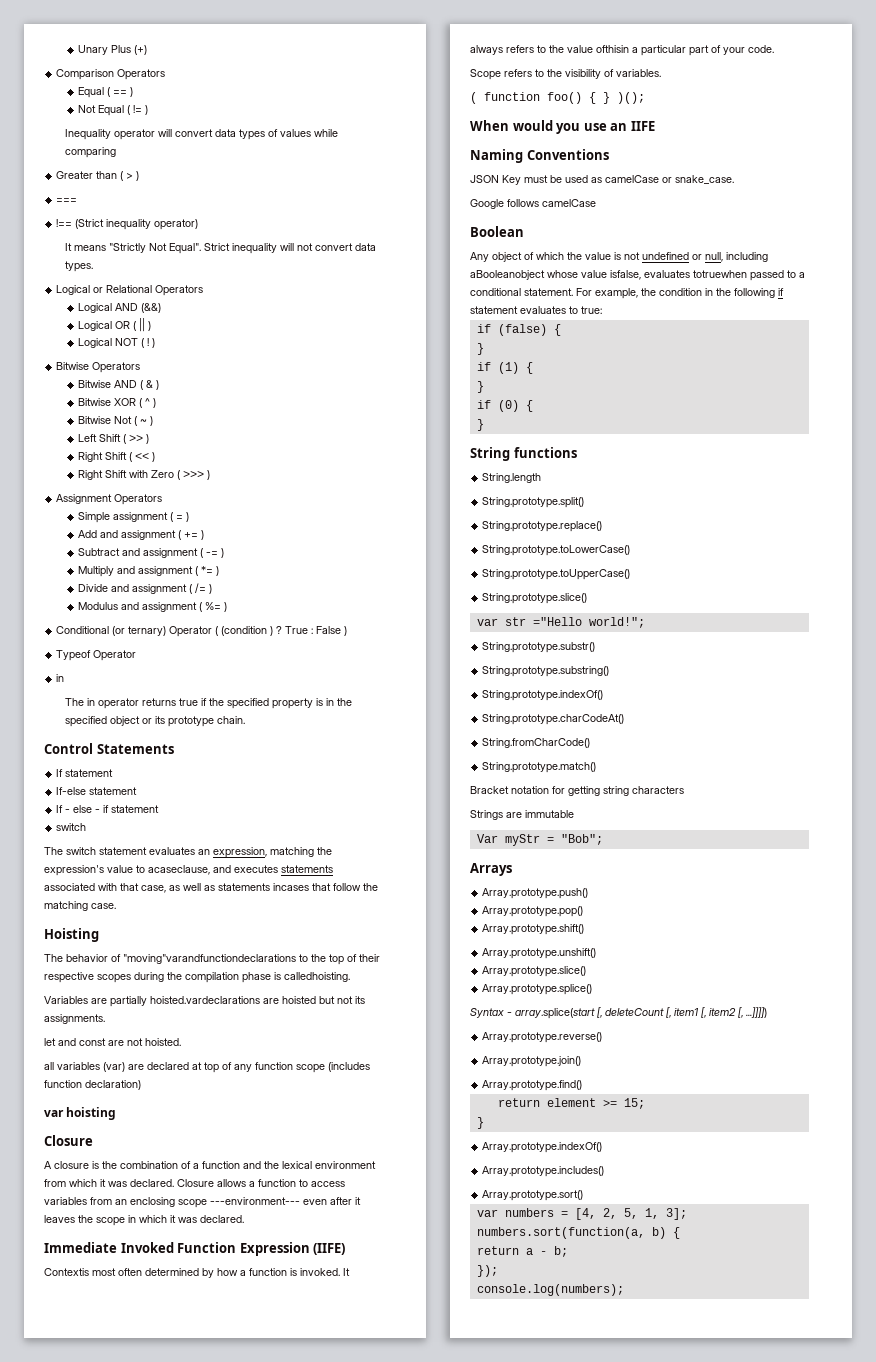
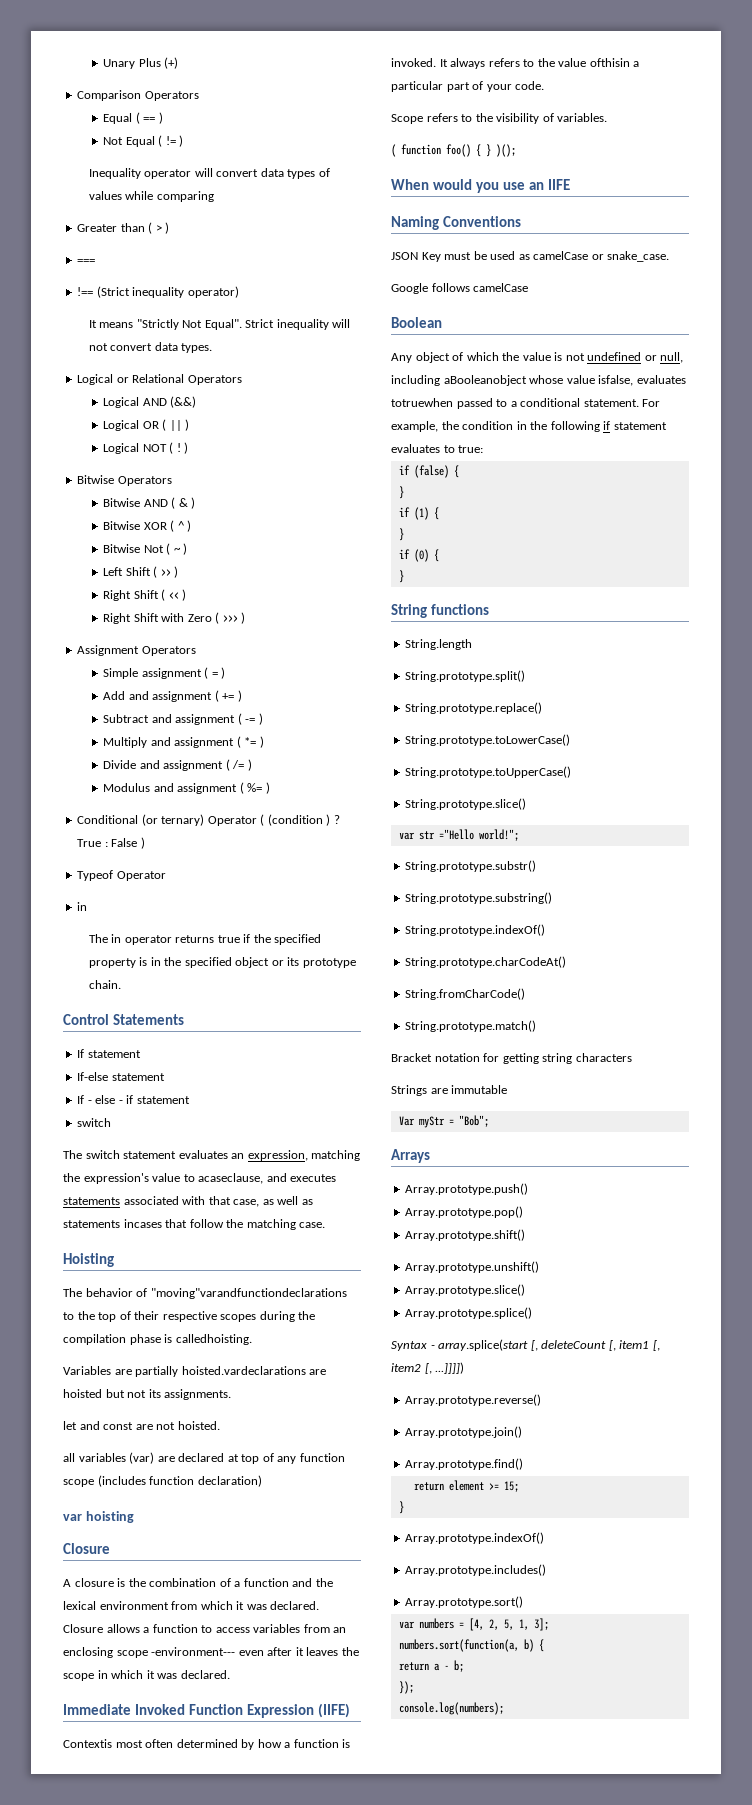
- Closure allows a function to access variables from an enclosing scope ---environment--- even after it leaves the scope in which it was declared.
+ Closure allows a function to access variables from an enclosing scope -environment--- even after it leaves the scope in which it was declared.

